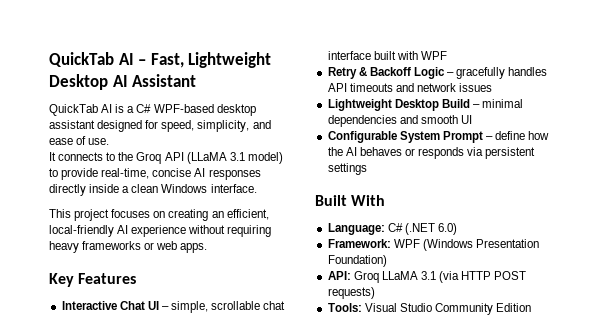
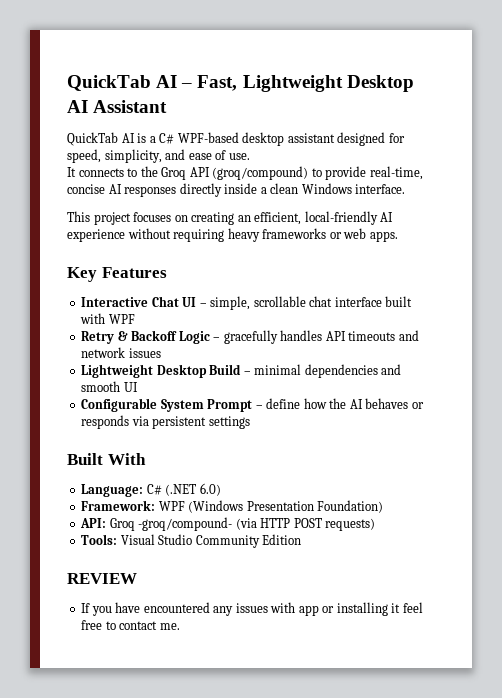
- It connects to the Groq API (LLaMA 3.1 model) to provide real-time, concise AI responses directly inside a clean Windows interface.
+ It connects to the Groq API (groq/compound) to provide real-time, concise AI responses directly inside a clean Windows interface.
- API: Groq LLaMA 3.1 (via HTTP POST requests)
+ API: Groq -groq/compound- (via HTTP POST requests)
+ REVIEW
+ If you have encountered any issues with app or installing it feel free to contact me.

